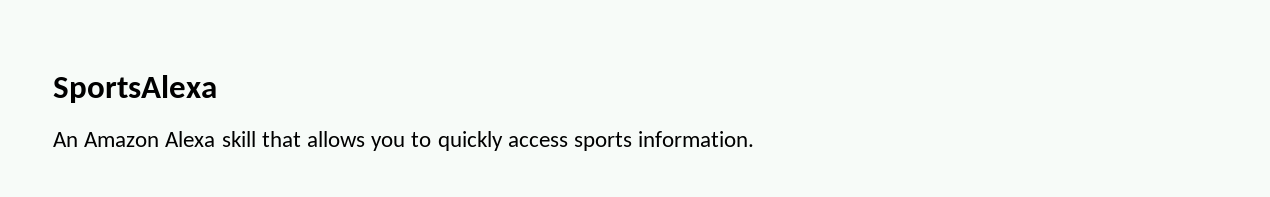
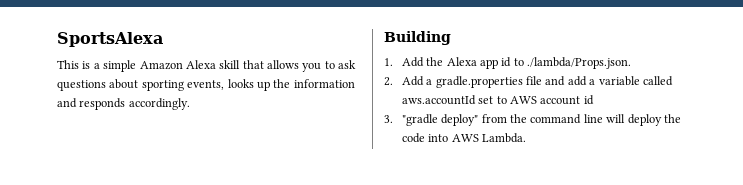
- An Amazon Alexa skill that allows you to quickly access sports information.
+ This is a simple Amazon Alexa skill that allows you to ask questions about sporting events, looks up the information and responds accordingly.
+ Building
+ 1. Add the Alexa app id to ./lambda/Props.json.
+ 2. Add a gradle.properties file and add a variable called aws.accountId set to AWS account id
+ 3. "gradle deploy" from the command line will deploy the code into AWS Lambda.

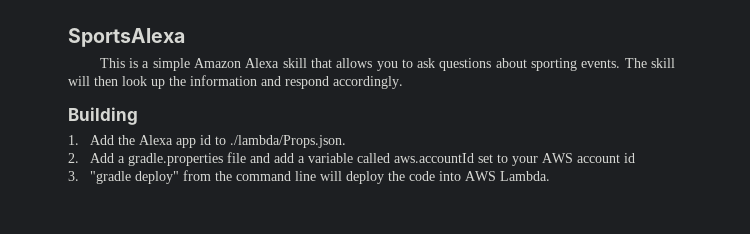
- This is a simple Amazon Alexa skill that allows you to ask questions about sporting events, looks up the information and responds accordingly.
+ This is a simple Amazon Alexa skill that allows you to ask questions about sporting events. The skill will then look up the information and respond accordingly.
- 2. Add a gradle.properties file and add a variable called aws.accountId set to AWS account id
+ 2. Add a gradle.properties file and add a variable called aws.accountId set to your AWS account id

